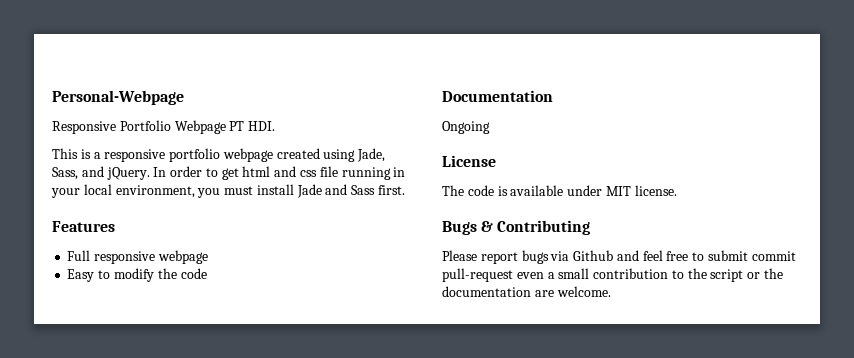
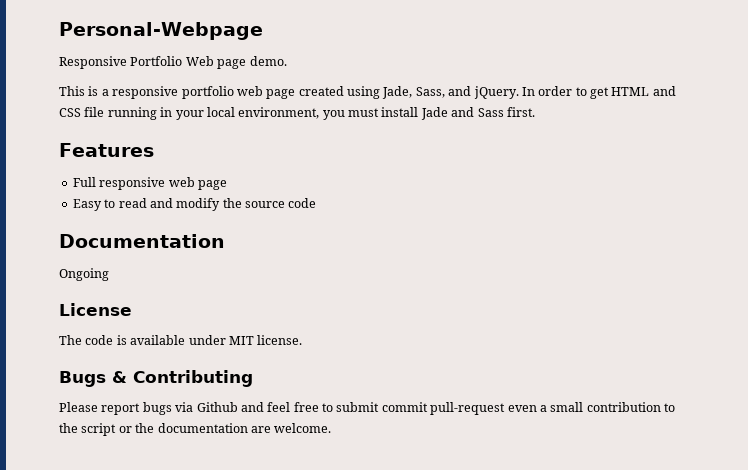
- Responsive Portfolio Webpage PT HDI.
+ Responsive Portfolio Web page demo.
- This is a responsive portfolio webpage created using Jade, Sass, and jQuery.
+ This is a responsive portfolio web page created using Jade, Sass, and jQuery.
- In order to get html and css file running in your local environment, you must install Jade and Sass first.
+ In order to get HTML and CSS file running in your local environment, you must install Jade and Sass first.
- Full responsive webpage
+ Full responsive web page
- Easy to modify the code
+ Easy to read and modify the source code

